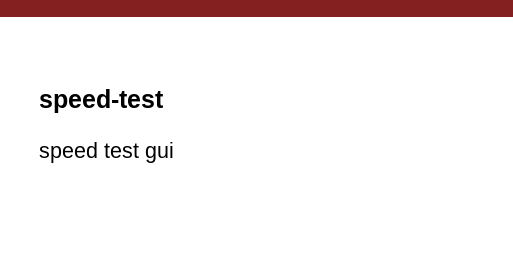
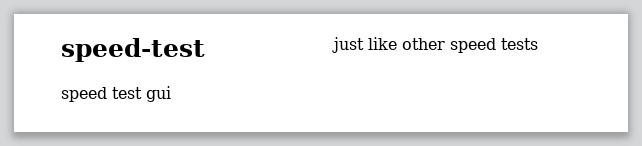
+ just like other speed tests

